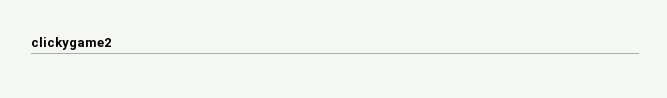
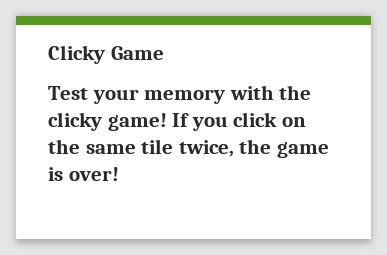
- clickygame2
+ Clicky Game
+ Test your memory with the clicky game! If you click on the same tile twice, the game is over!

